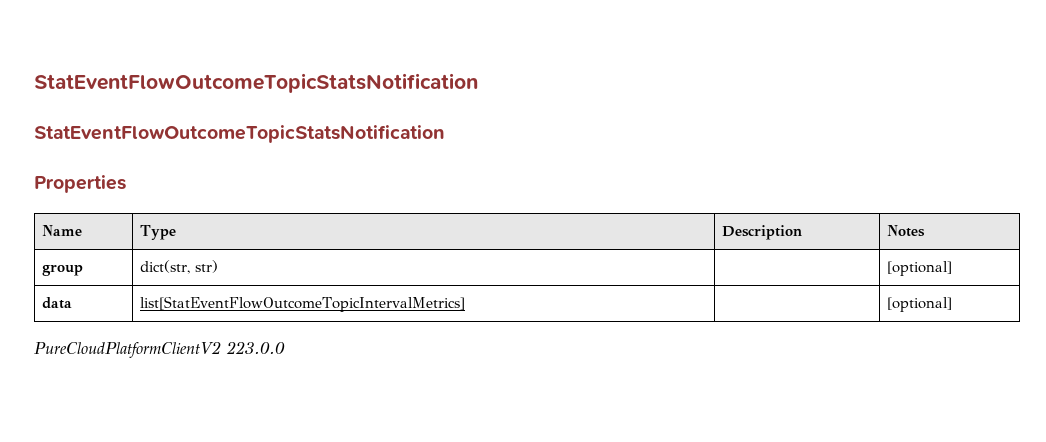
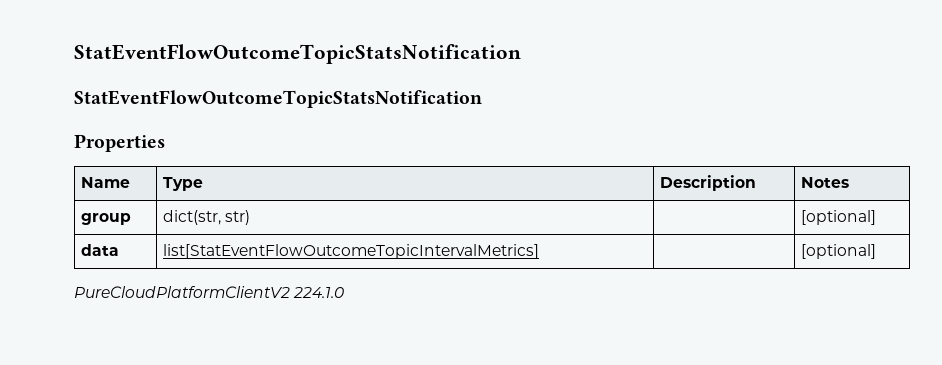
- PureCloudPlatformClientV2 223.0.0
+ PureCloudPlatformClientV2 224.1.0

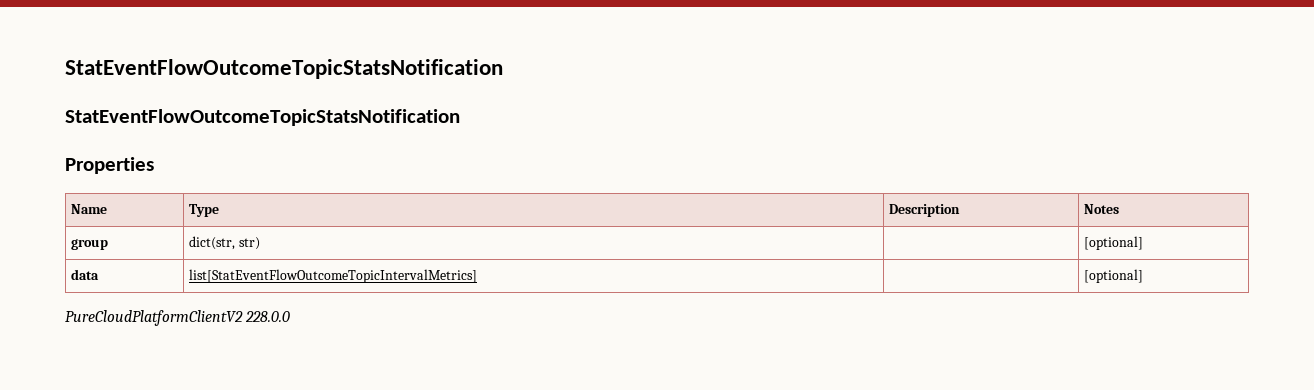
- PureCloudPlatformClientV2 224.1.0
+ PureCloudPlatformClientV2 228.0.0

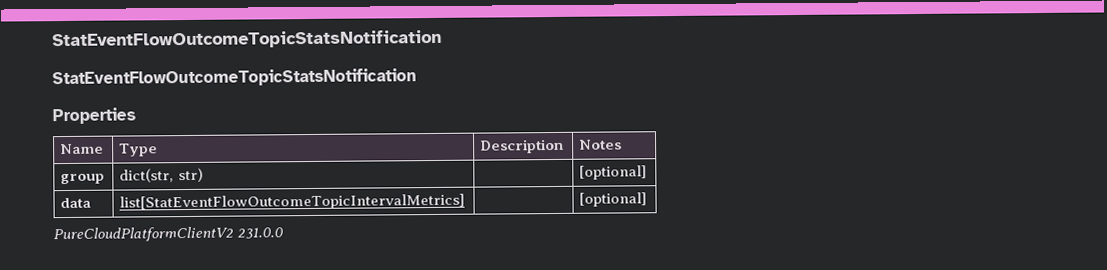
- PureCloudPlatformClientV2 228.0.0
+ PureCloudPlatformClientV2 231.0.0

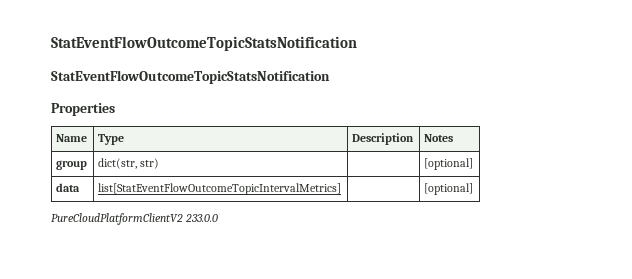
- PureCloudPlatformClientV2 231.0.0
+ PureCloudPlatformClientV2 233.0.0

